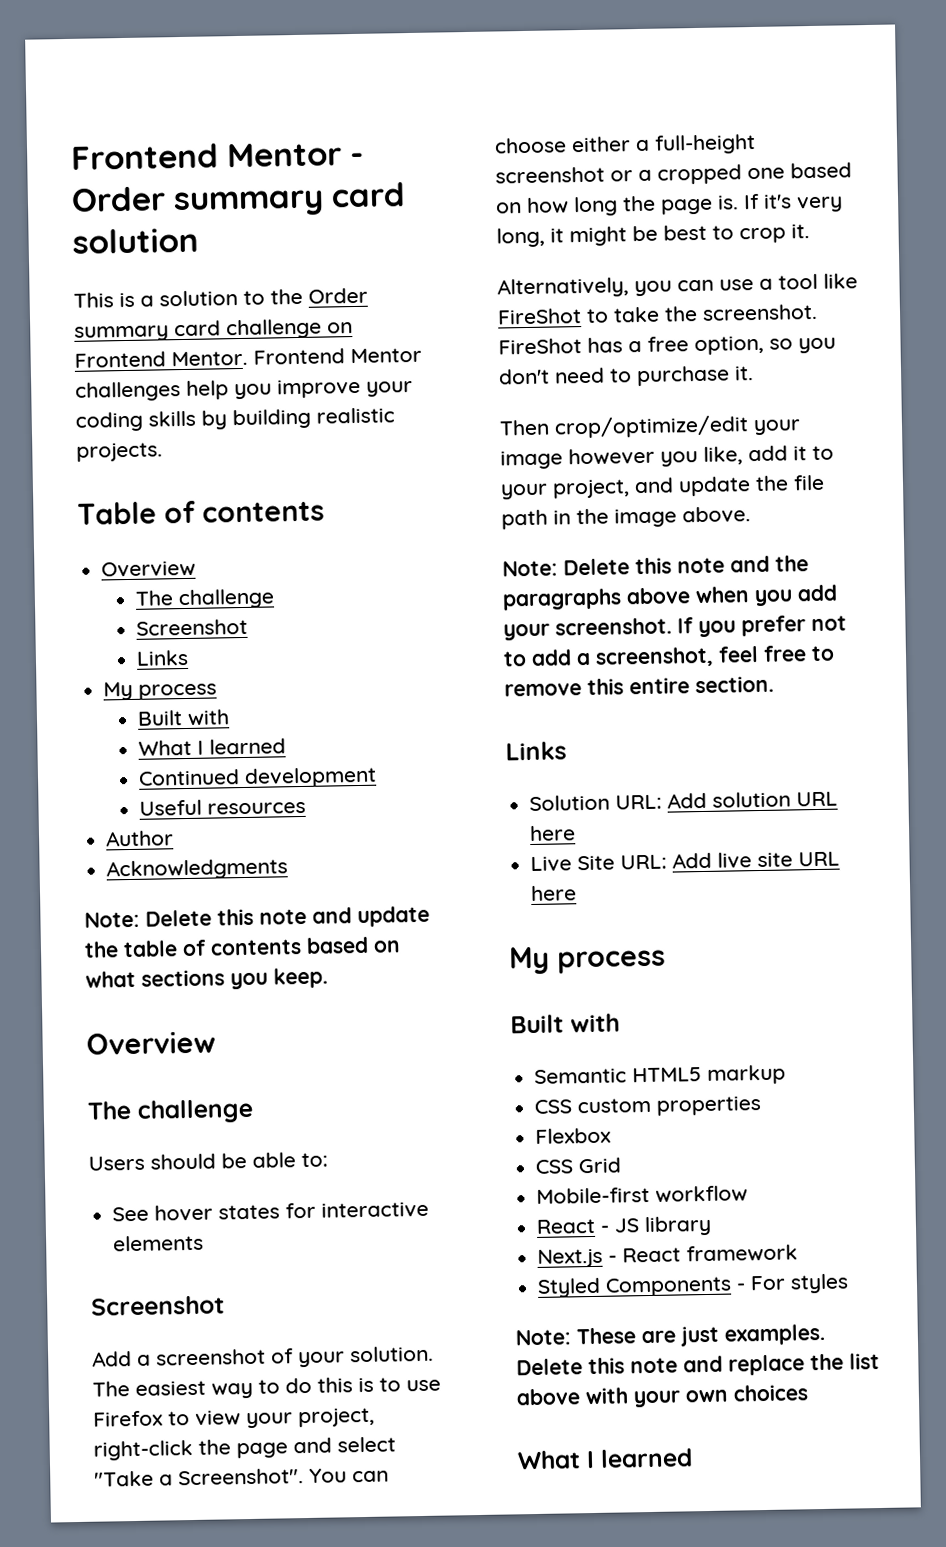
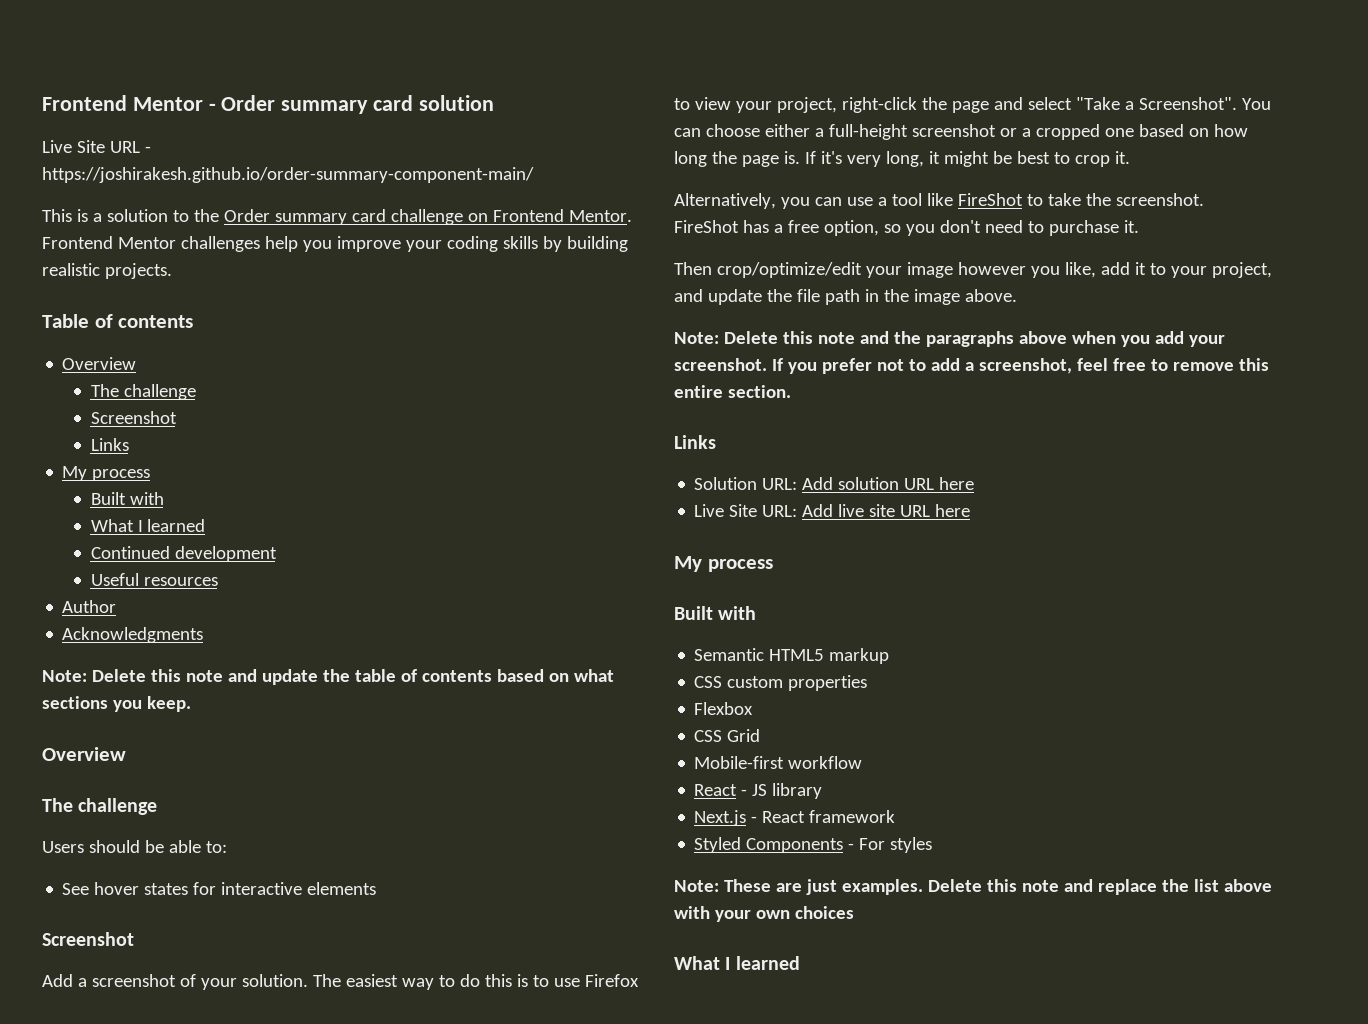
+ Live Site URL - https://joshirakesh.github.io/order-summary-component-main/

